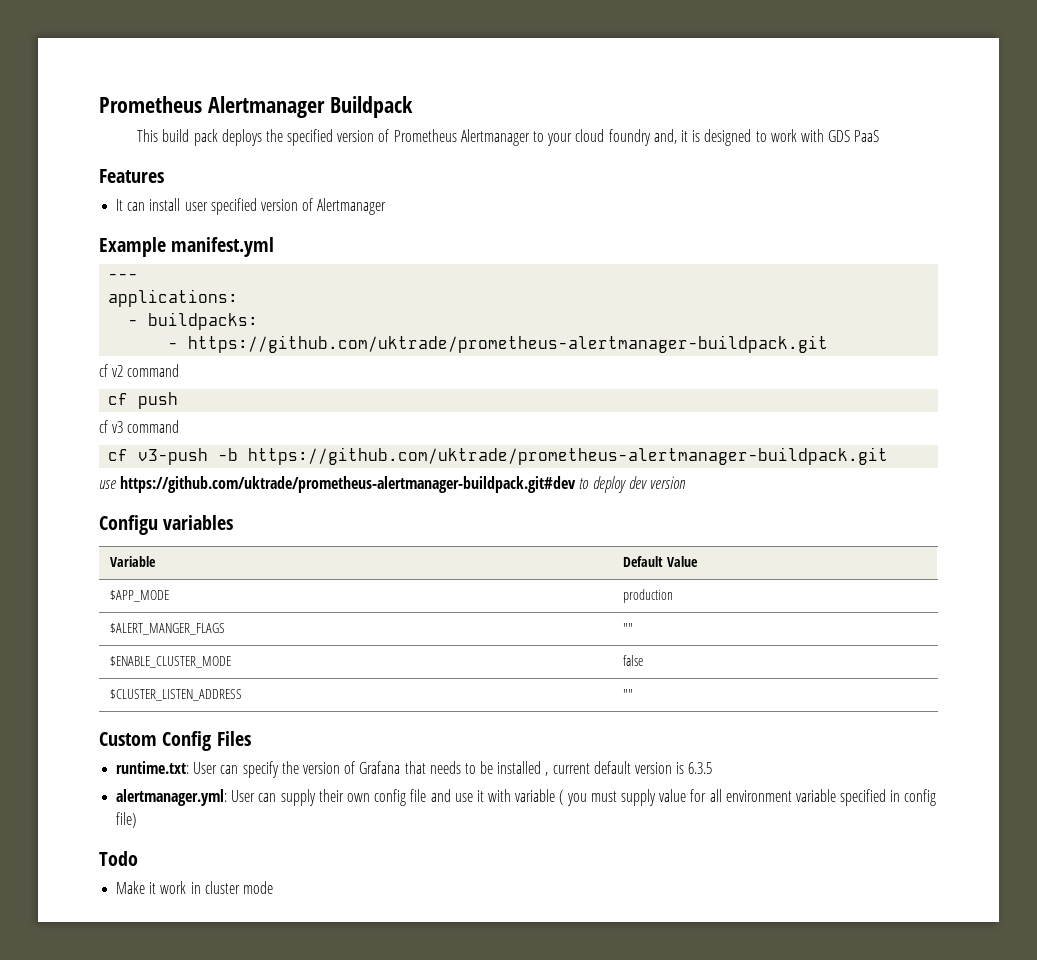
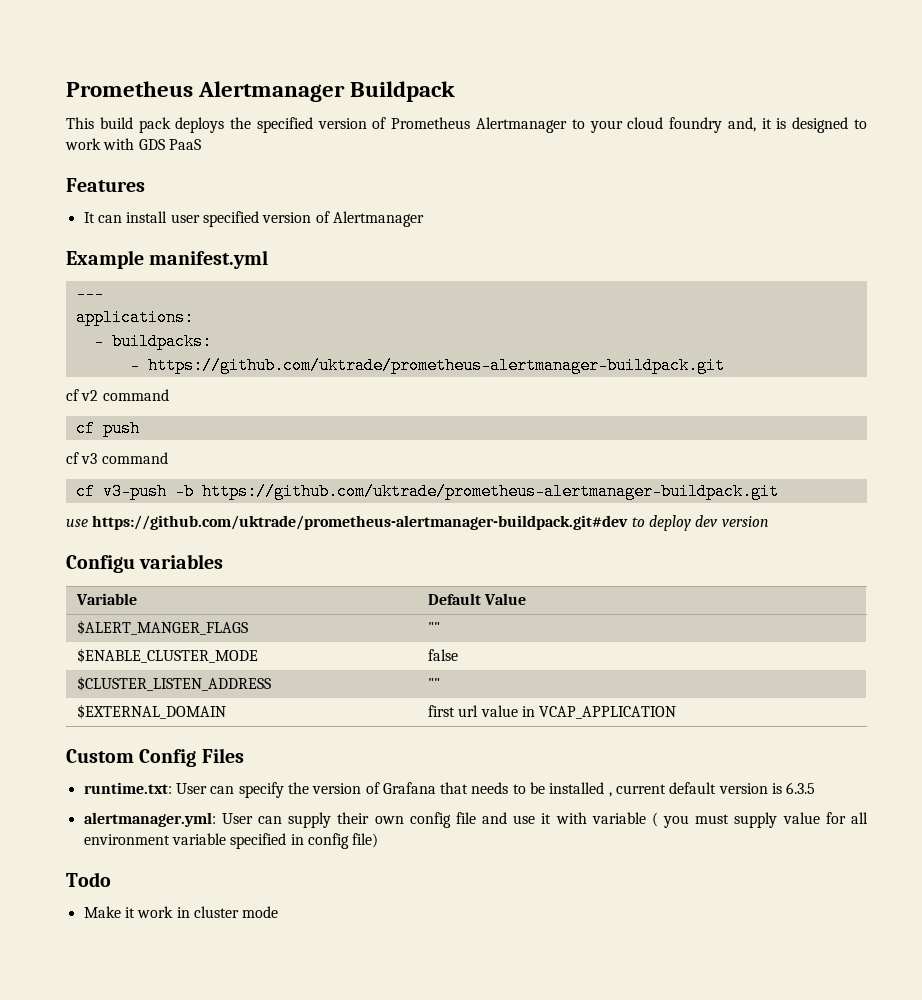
- $APP_MODE | production
+ $EXTERNAL_DOMAIN | first url value in VCAP_APPLICATION

